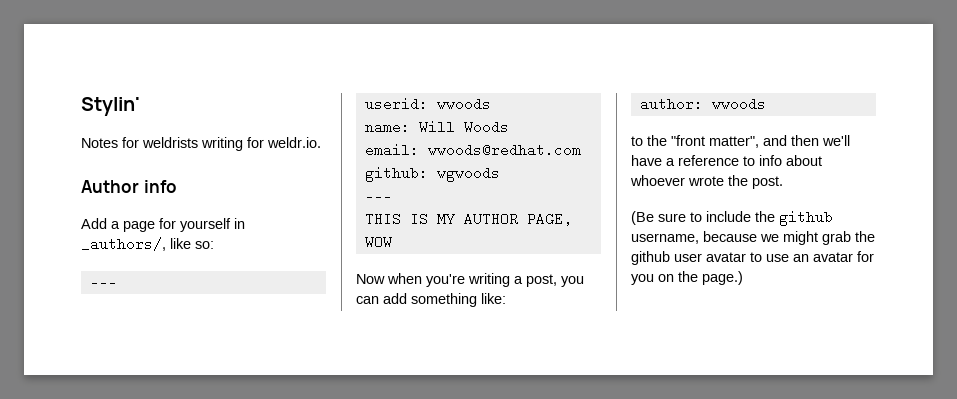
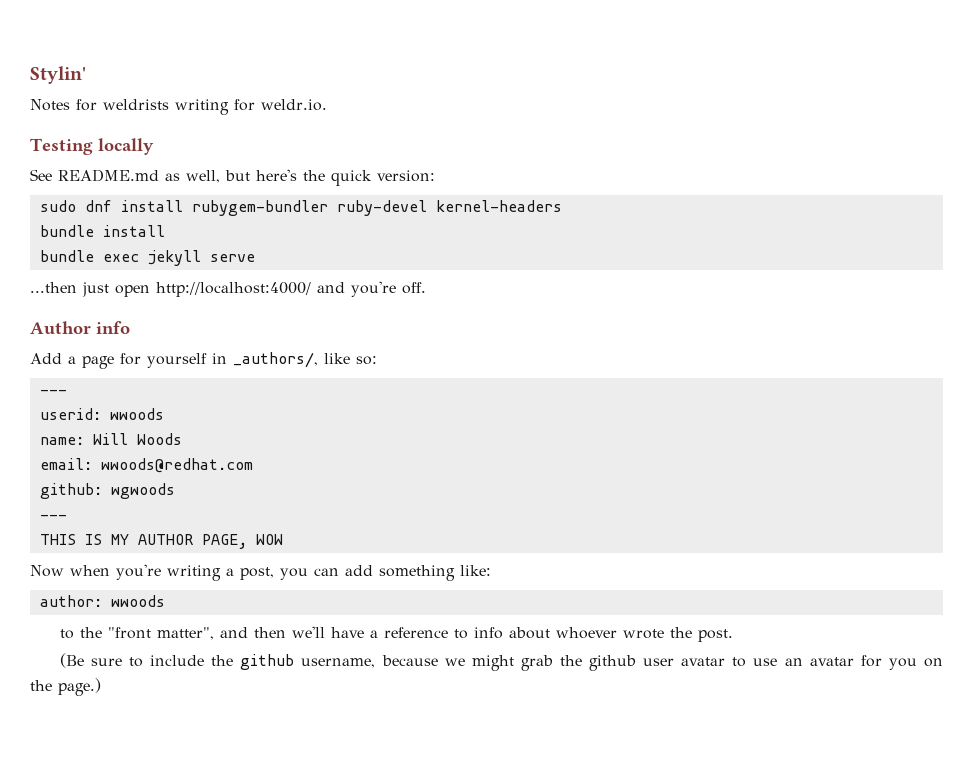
+ Testing locally
+ See README.md as well, but here's the quick version:
+ sudo dnf install rubygem-bundler ruby-devel kernel-headers
+ bundle install
+ bundle exec jekyll serve
+ ...then just open http://localhost:4000/ and you're off.

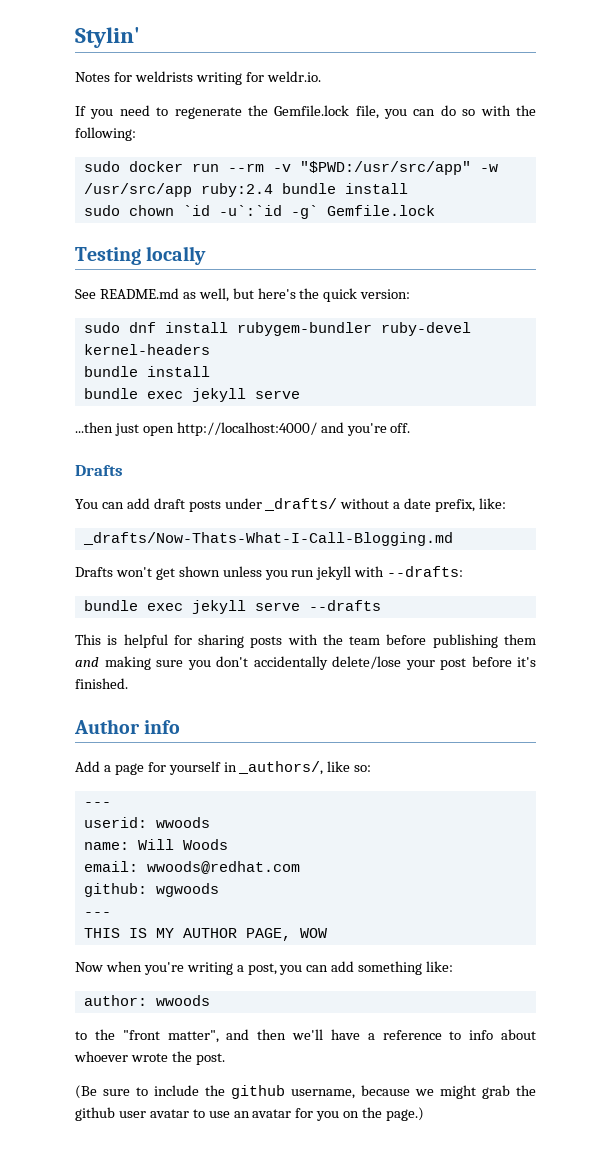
+ If you need to regenerate the Gemfile.lock file, you can do so with the following:
+ sudo docker run --rm -v "$PWD:/usr/src/app" -w /usr/src/app ruby:2.4 bundle install
+ sudo chown `id -u`:`id -g` Gemfile.lock
  ...then just open http://localhost:4000/ and you're off.
+ Drafts
+ You can add draft posts under _drafts/ without a date prefix, like:
+ _drafts/Now-Thats-What-I-Call-Blogging.md
+ Drafts won't get shown unless you run jekyll with --drafts:
+ bundle exec jekyll serve --drafts
+ This is helpful for sharing posts with the team before publishing them and making sure you don't accidentally delete/lose your post before it's finished.

